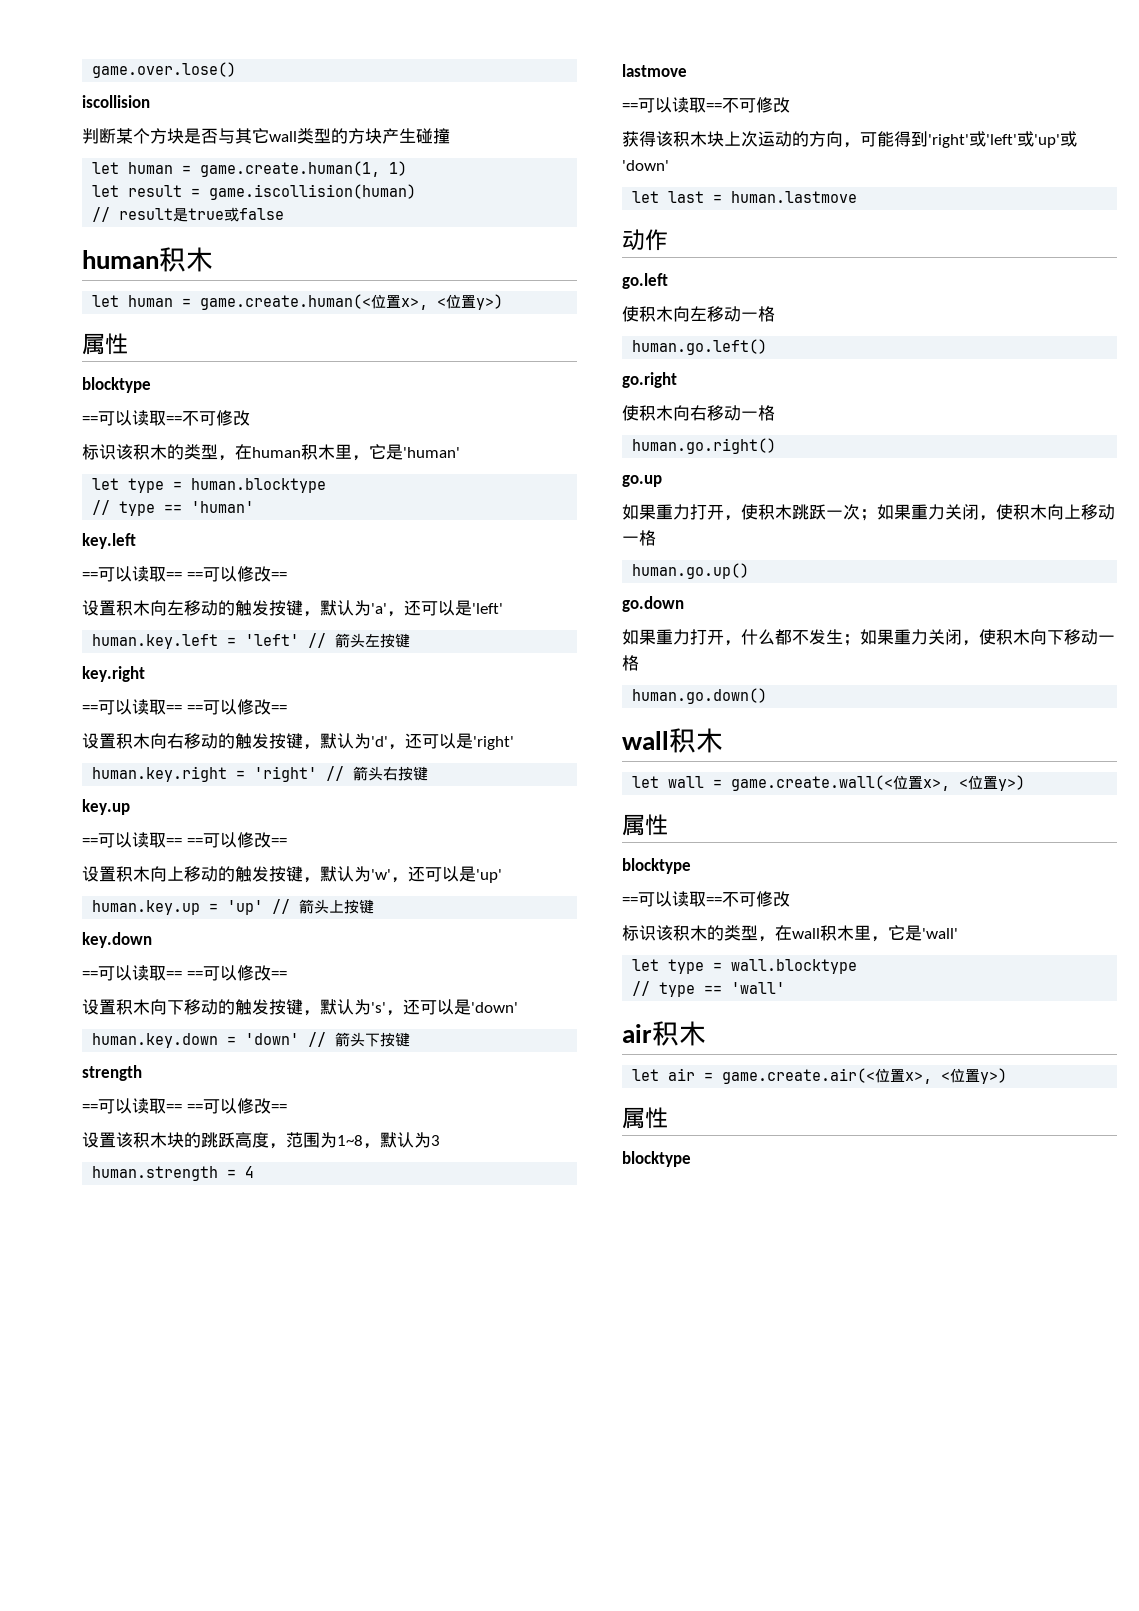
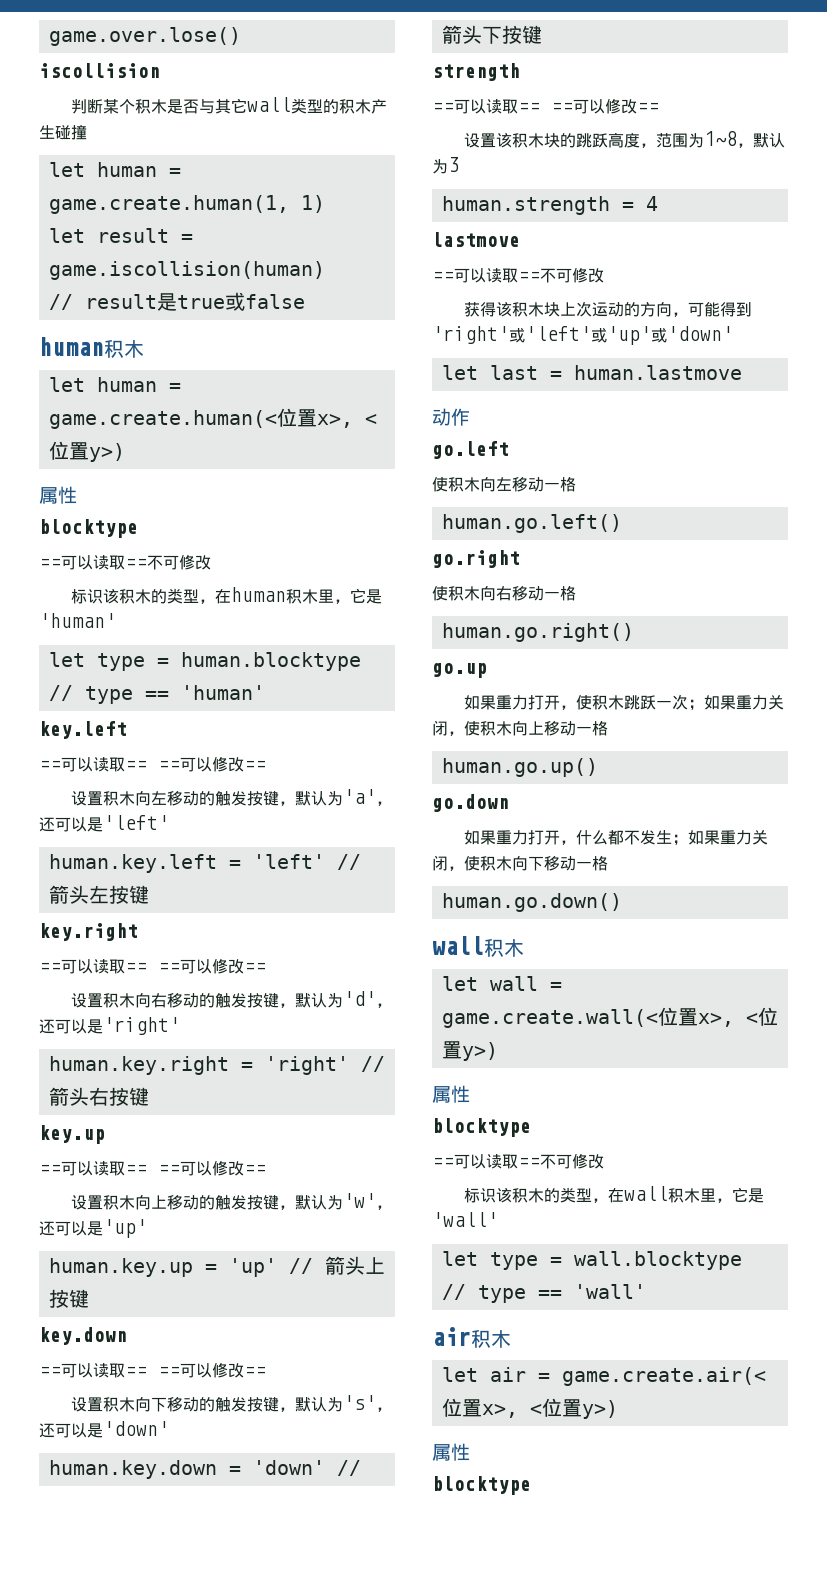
- 判断某个方块是否与其它wall类型的方块产生碰撞
+ 判断某个积木是否与其它wall类型的积木产生碰撞

